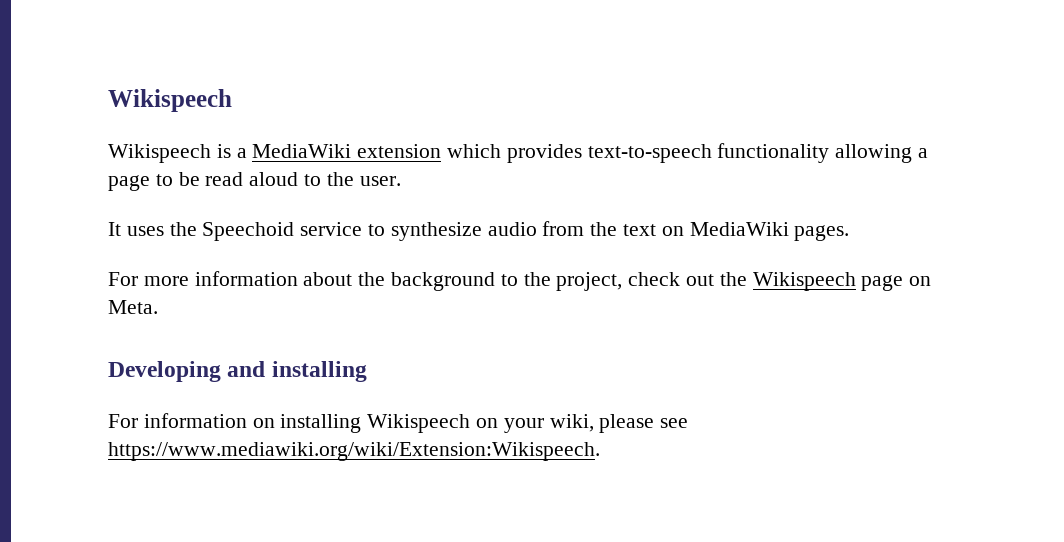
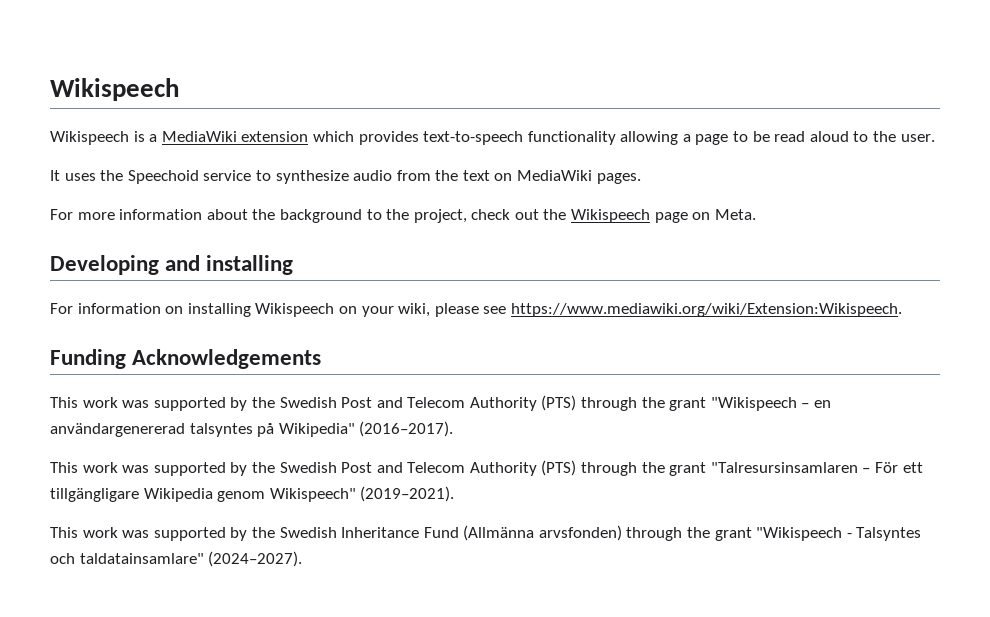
+ Funding Acknowledgements
+ This work was supported by the Swedish Post and Telecom Authority (PTS) through the grant "Wikispeech – en användargenererad talsyntes på Wikipedia" (2016–2017).
+ This work was supported by the Swedish Post and Telecom Authority (PTS) through the grant "Talresursinsamlaren – För ett tillgängligare Wikipedia genom Wikispeech" (2019–2021).
+ This work was supported by the Swedish Inheritance Fund (Allmänna arvsfonden) through the grant "Wikispeech - Talsyntes och taldatainsamlare" (2024–2027).

